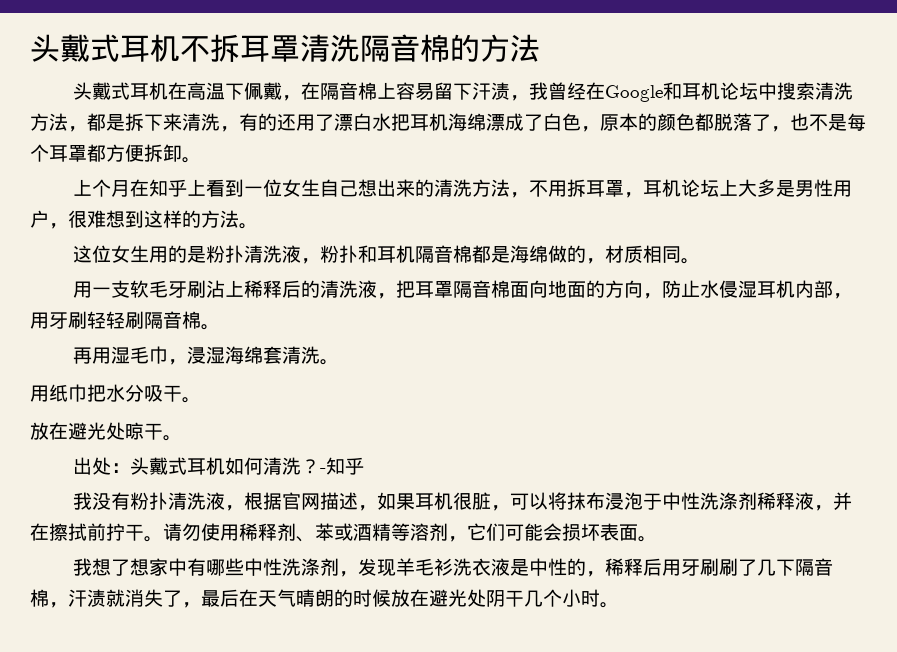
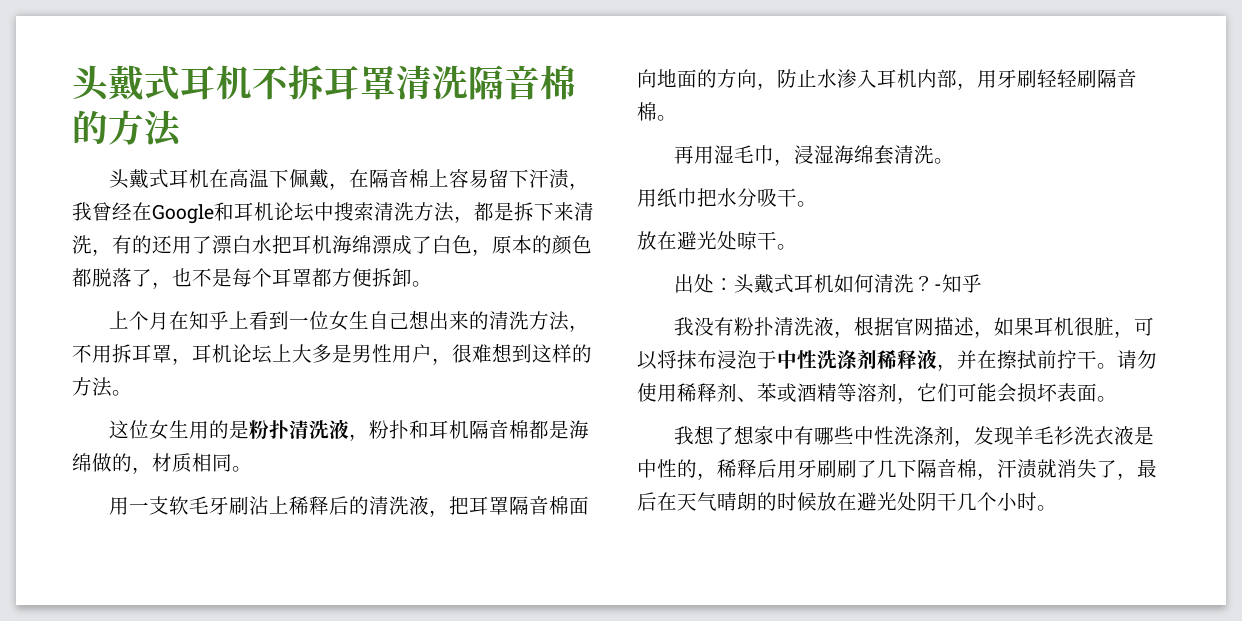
- 用一支软毛牙刷沾上稀释后的清洗液，把耳罩隔音棉面向地面的方向，防止水侵湿耳机内部，用牙刷轻轻刷隔音棉。
+ 用一支软毛牙刷沾上稀释后的清洗液，把耳罩隔音棉面向地面的方向，防止水渗入耳机内部，用牙刷轻轻刷隔音棉。

